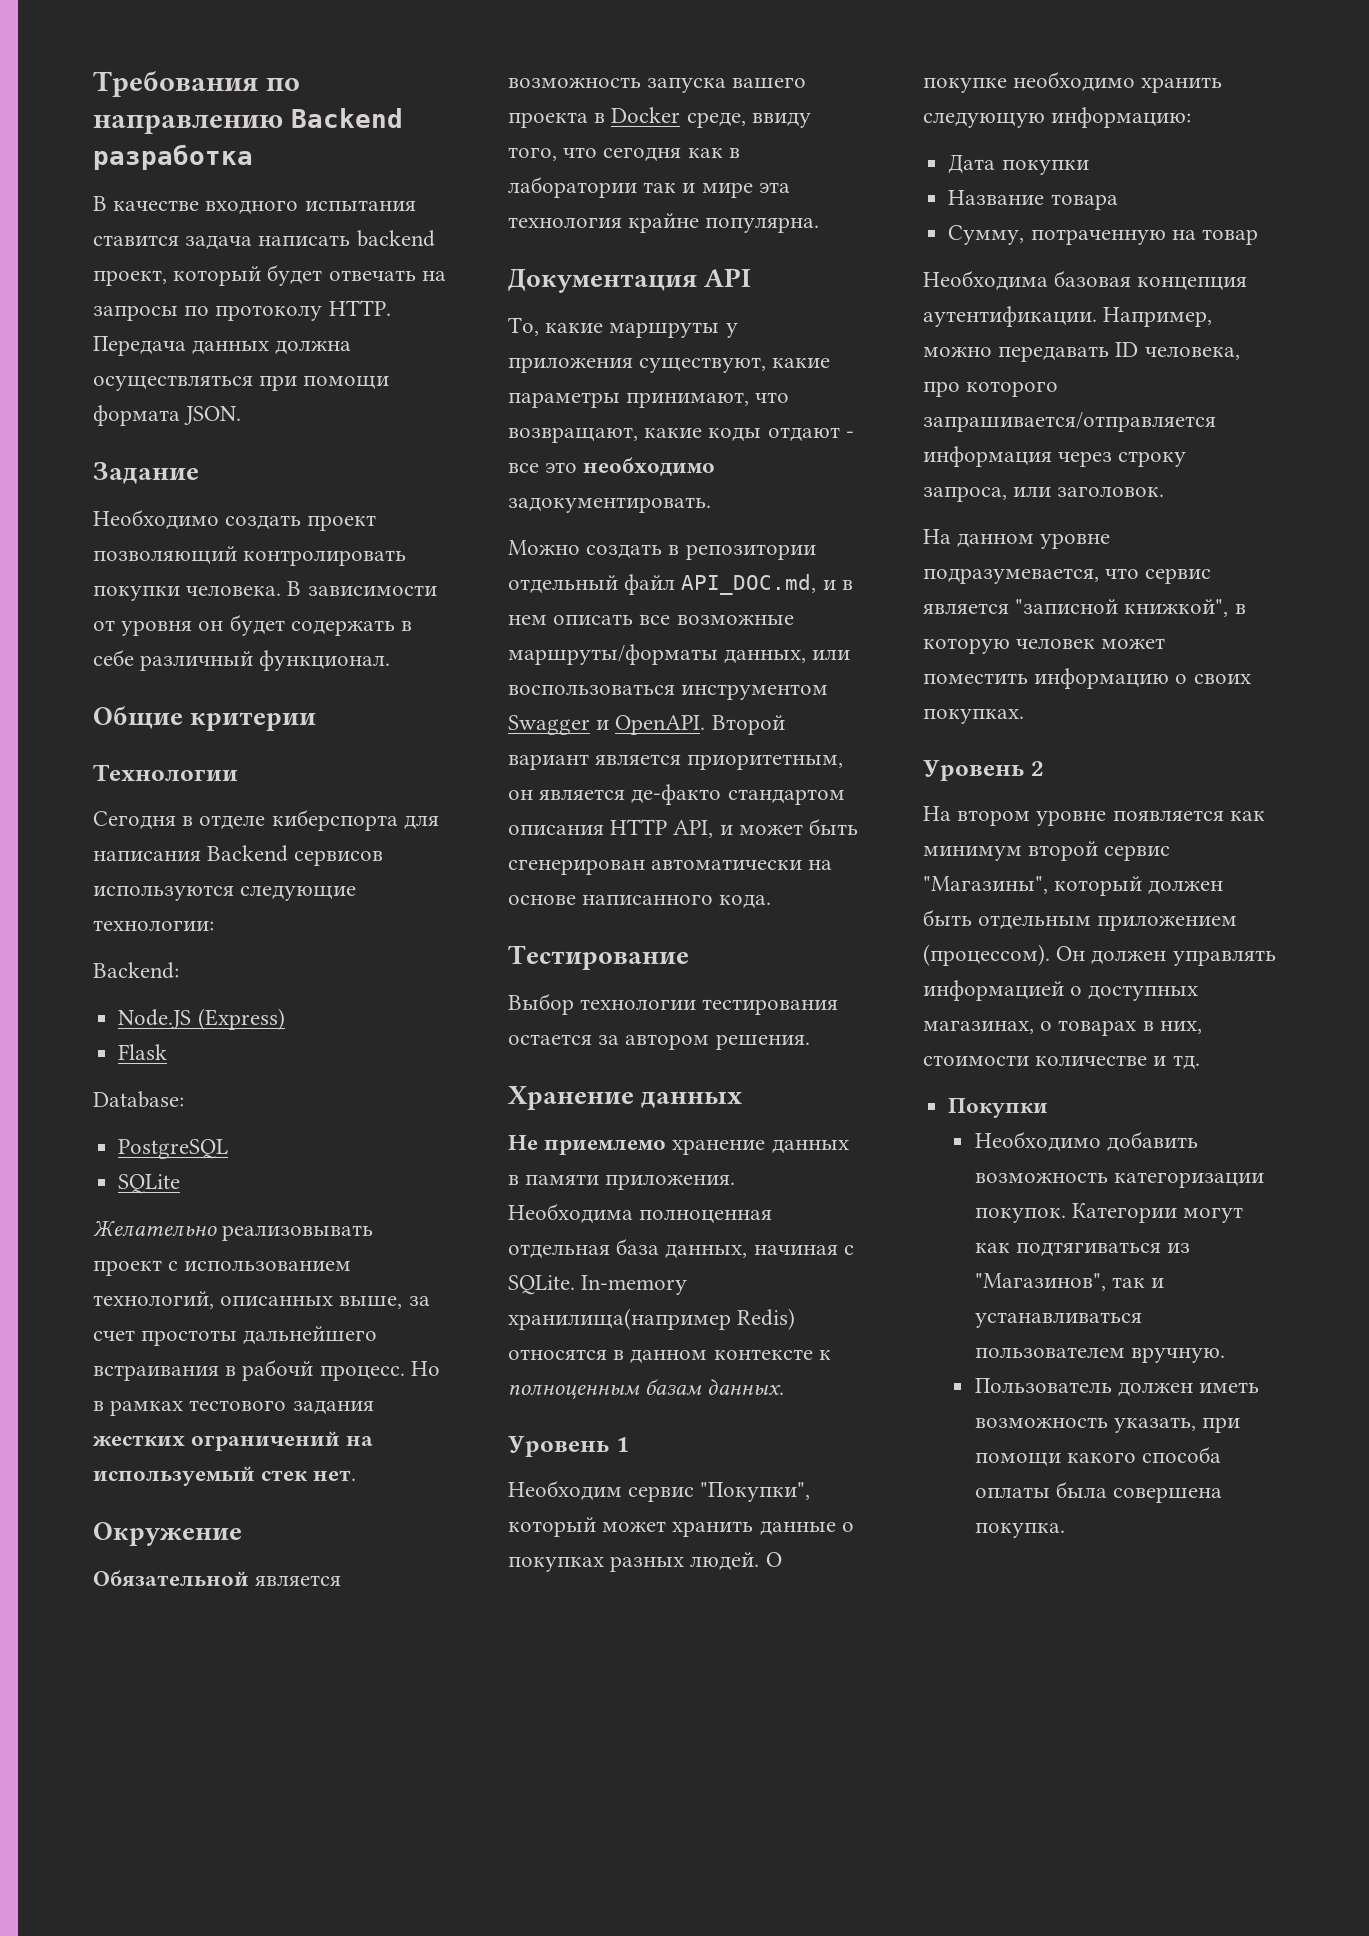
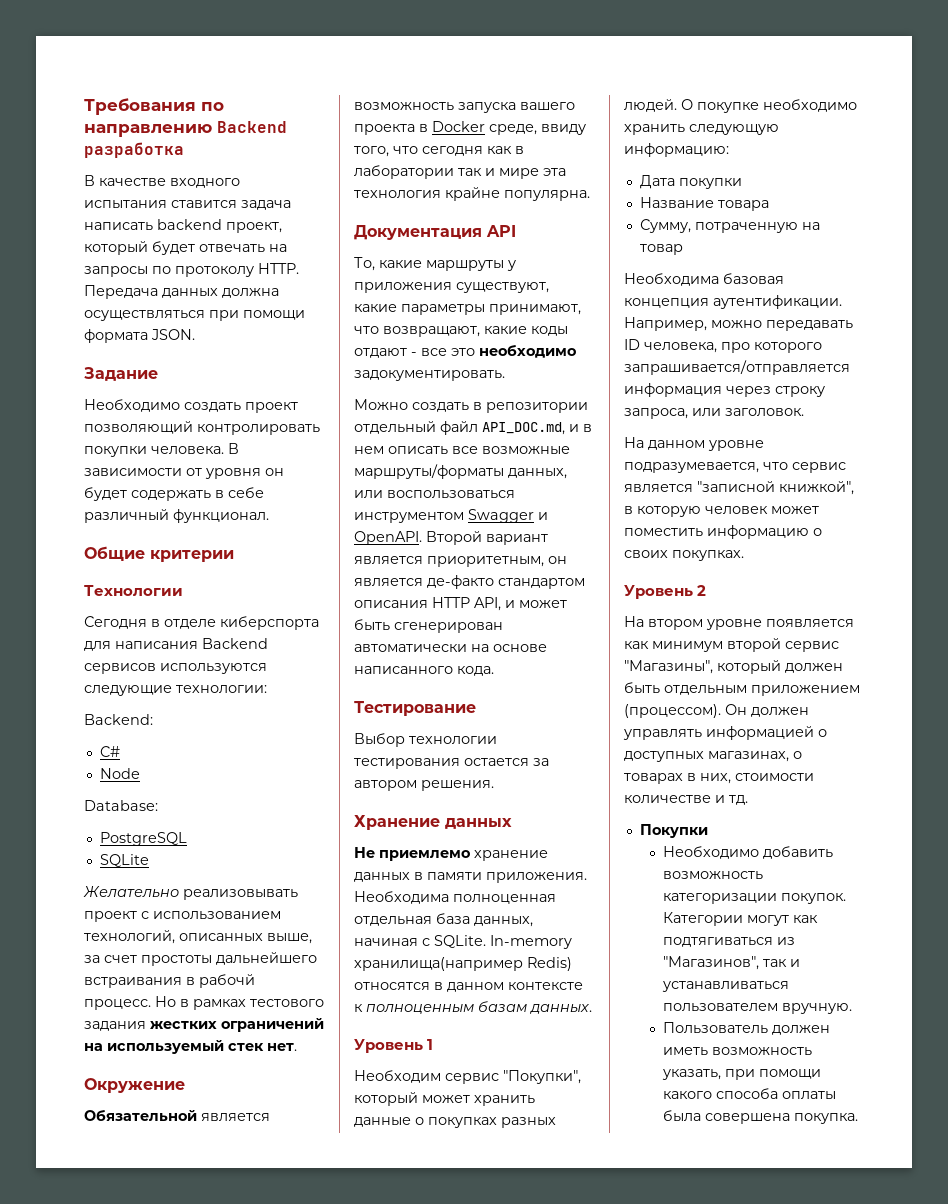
- Node.JS (Express)
- Flask
+ C#
+ Node

